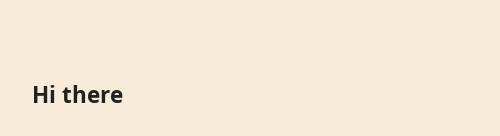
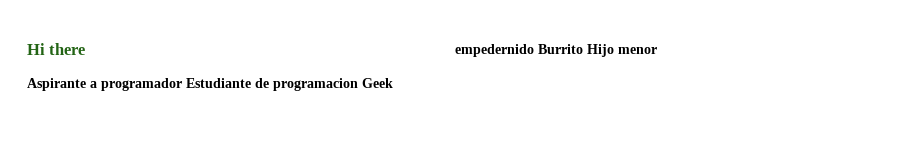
+ Aspirante a programador Estudiante de programacion Geek empedernido Burrito Hijo menor

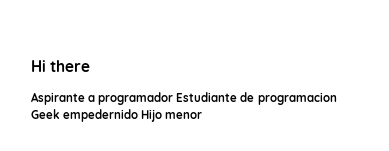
- Aspirante a programador Estudiante de programacion Geek empedernido Burrito Hijo menor
+ Aspirante a programador Estudiante de programacion Geek empedernido Hijo menor

